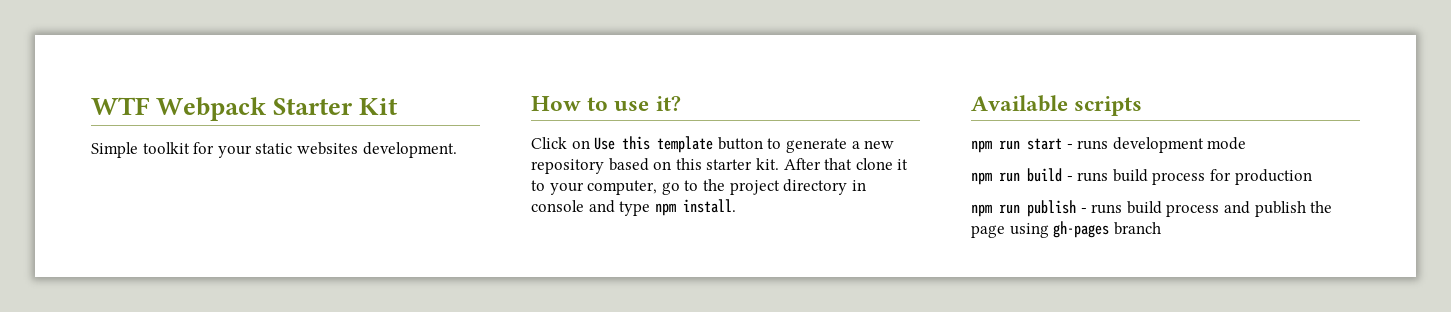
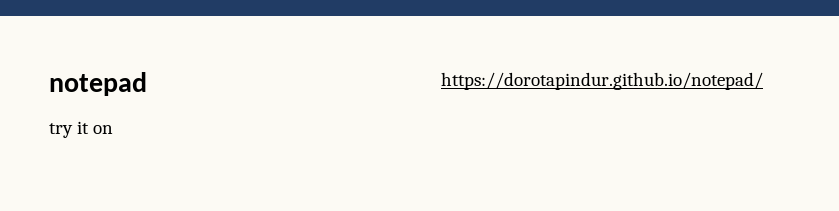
- WTF Webpack Starter Kit
- Simple toolkit for your static websites development.
- How to use it?
- Click on Use this template button to generate a new repository based on this starter kit. After that clone it to your computer, go to the project directory in console and type npm install.
- Available scripts
- npm run start - runs development mode
- npm run build - runs build process for production
- npm run publish - runs build process and publish the page using gh-pages branch
+ notepad
+ try it on https://dorotapindur.github.io/notepad/

